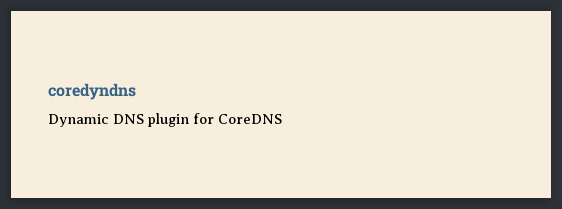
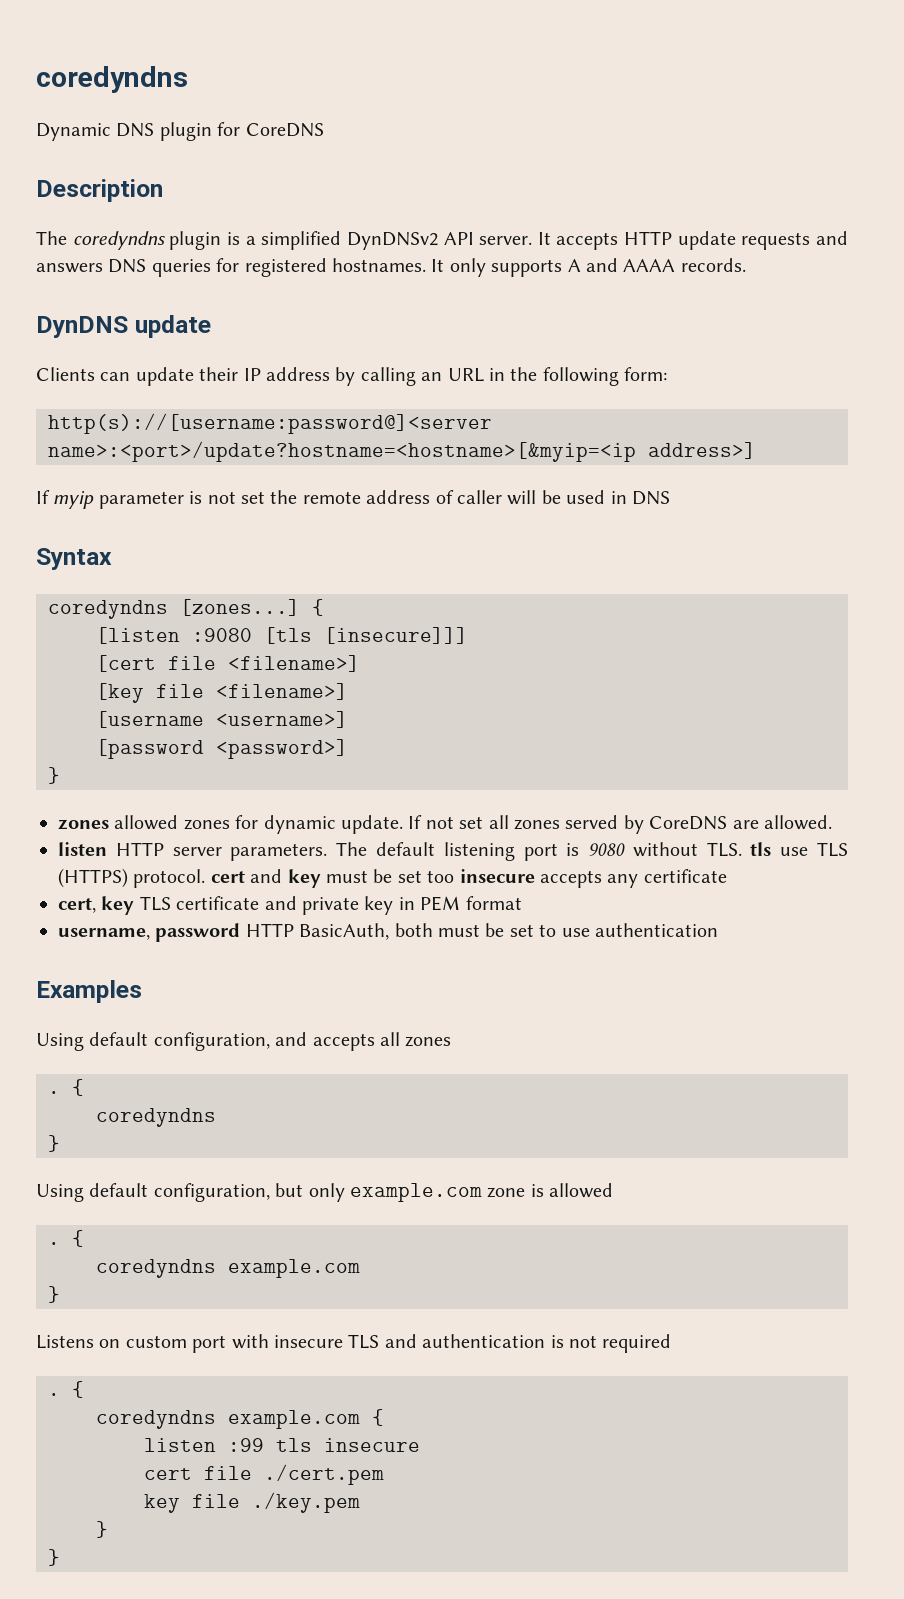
+ Description
+ The coredyndns plugin is a simplified DynDNSv2 API server. It accepts HTTP update requests and answers DNS queries for registered hostnames. It only supports A and AAAA records.
+ DynDNS update
+ Clients can update their IP address by calling an URL in the following form:
+ http(s)://[username:password@]<server name>:<port>/update?hostname=<hostname>[&myip=<ip address>]
+ If myip parameter is not set the remote address of caller will be used in DNS
+ Syntax
+ coredyndns [zones...] {
+ [listen :9080 [tls [insecure]]]
+ [cert file <filename>]
+ [key file <filename>]
+ [username <username>]
+ [password <password>]
+ }
+ zones allowed zones for dynamic update. If not set all zones served by CoreDNS are allowed.
+ listen HTTP server parameters. The default listening port is 9080 without TLS. tls use TLS (HTTPS) protocol. cert and key must be set too insecure accepts any certificate
+ cert, key TLS certificate and private key in PEM format
+ username, password HTTP BasicAuth, both must be set to use authentication
+ Examples
+ Using default configuration, and accepts all zones
+ . {
+ coredyndns
+ }
+ Using default configuration, but only example.com zone is allowed
+ . {
+ coredyndns example.com
+ }
+ Listens on custom port with insecure TLS and authentication is not required
+ . {
+ coredyndns example.com {
+ listen :99 tls insecure
+ cert file ./cert.pem
+ key file ./key.pem
+ }
+ }

